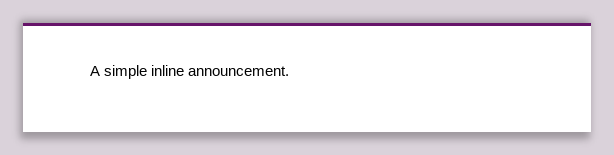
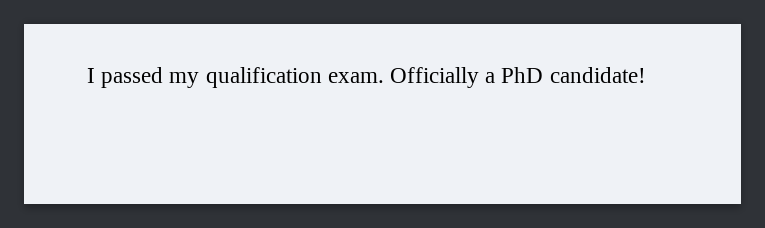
- A simple inline announcement.
+ I passed my qualification exam. Officially a PhD candidate!

